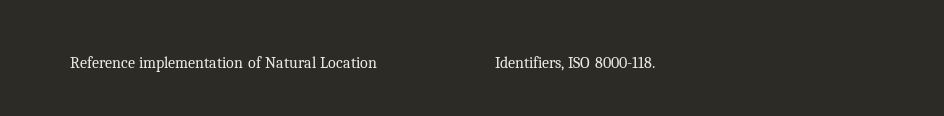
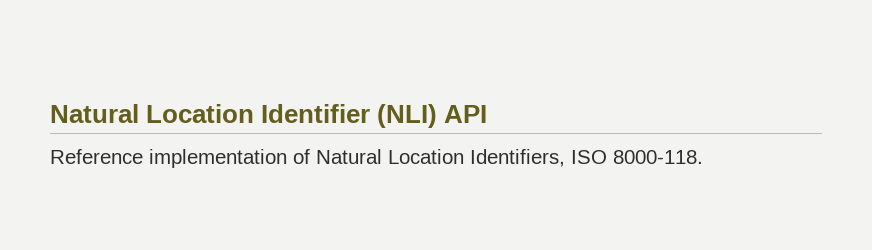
+ Natural Location Identifier (NLI) API

